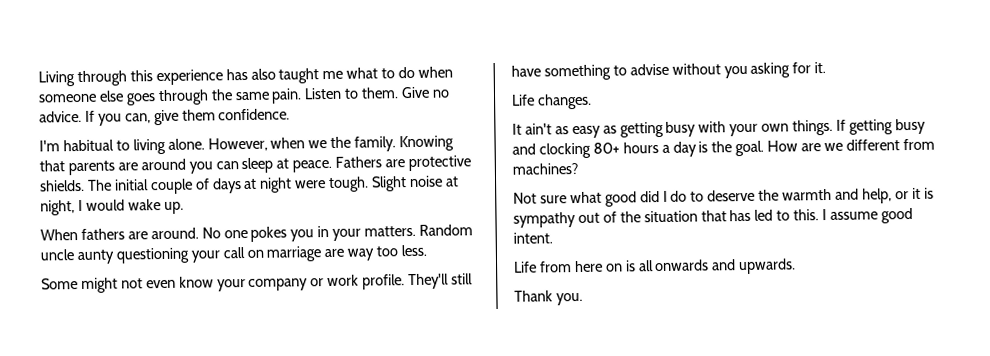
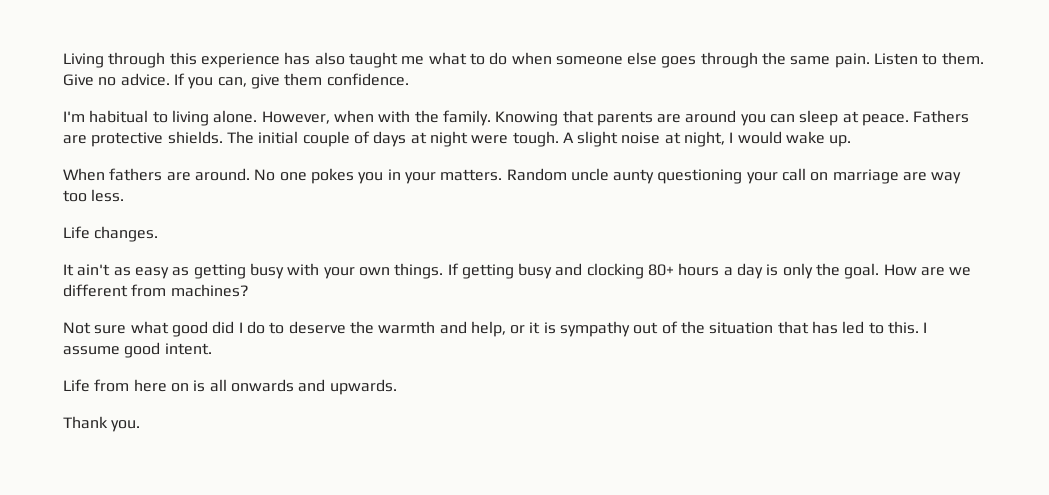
- However, when we the family.
+ However, when with the family.
- Slight noise at night, I would wake up.
+ A slight noise at night, I would wake up.
- Some might not even know your company or work profile. They'll still have something to advise without you asking for it.
- If getting busy and clocking 80+ hours a day is the goal.
+ If getting busy and clocking 80+ hours a day is only the goal.

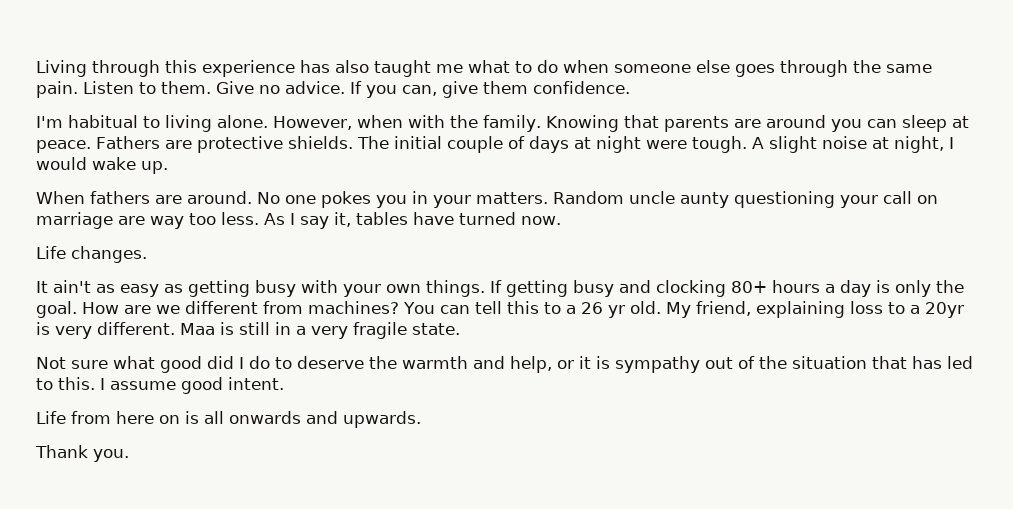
+ As I say it, tables have turned now.
+ You can tell this to a 26 yr old. My friend, explaining loss to a 20yr is very different. Maa is still in a very fragile state.

